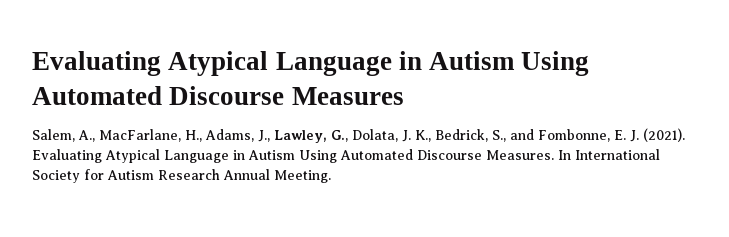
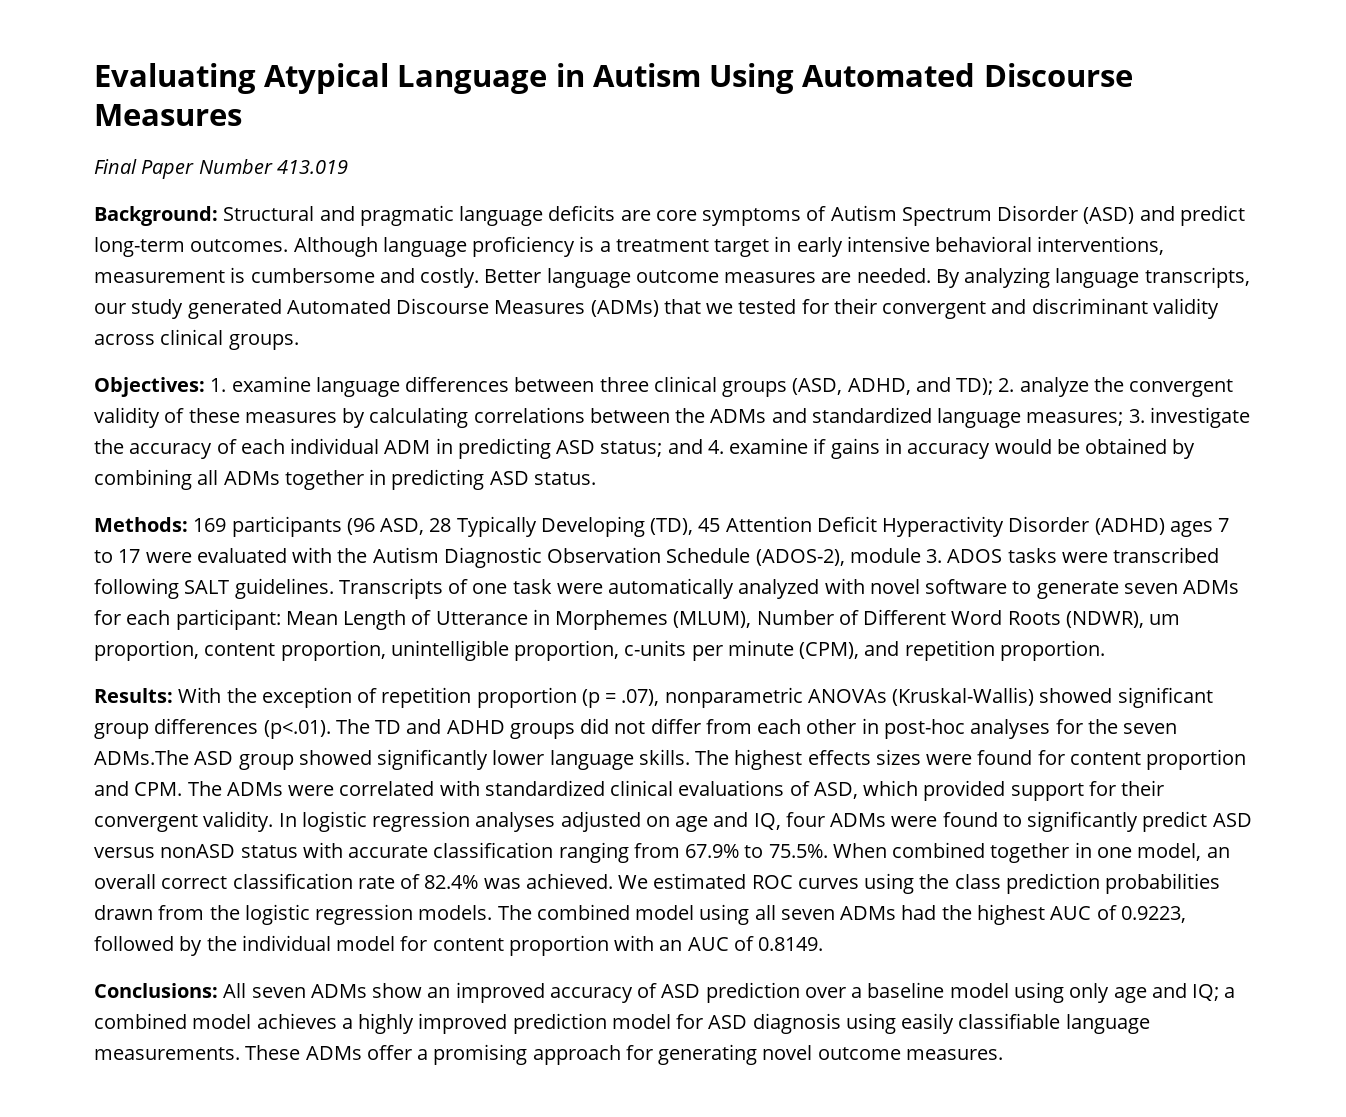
- Salem, A., MacFarlane, H., Adams, J., Lawley, G., Dolata, J. K., Bedrick, S., and Fombonne, E. J. (2021). Evaluating Atypical Language in Autism Using Automated Discourse Measures. In International Society for Autism Research Annual Meeting.
+ Final Paper Number 413.019
+ Background: Structural and pragmatic language deficits are core symptoms of Autism Spectrum Disorder (ASD) and predict long-term outcomes. Although language proficiency is a treatment target in early intensive behavioral interventions, measurement is cumbersome and costly. Better language outcome measures are needed. By analyzing language transcripts, our study generated Automated Discourse Measures (ADMs) that we tested for their convergent and discriminant validity across clinical groups.
+ Objectives: 1. examine language differences between three clinical groups (ASD, ADHD, and TD); 2. analyze the convergent validity of these measures by calculating correlations between the ADMs and standardized language measures; 3. investigate the accuracy of each individual ADM in predicting ASD status; and 4. examine if gains in accuracy would be obtained by combining all ADMs together in predicting ASD status.
+ Methods: 169 participants (96 ASD, 28 Typically Developing (TD), 45 Attention Deficit Hyperactivity Disorder (ADHD) ages 7 to 17 were evaluated with the Autism Diagnostic Observation Schedule (ADOS-2), module 3. ADOS tasks were transcribed following SALT guidelines. Transcripts of one task were automatically analyzed with novel software to generate seven ADMs for each participant: Mean Length of Utterance in Morphemes (MLUM), Number of Different Word Roots (NDWR), um proportion, content proportion, unintelligible proportion, c-units per minute (CPM), and repetition proportion.
+ Results: With the exception of repetition proportion (p = .07), nonparametric ANOVAs (Kruskal-Wallis) showed significant group differences (p<.01). The TD and ADHD groups did not differ from each other in post-hoc analyses for the seven ADMs.The ASD group showed significantly lower language skills. The highest effects sizes were found for content proportion and CPM. The ADMs were correlated with standardized clinical evaluations of ASD, which provided support for their convergent validity. In logistic regression analyses adjusted on age and IQ, four ADMs were found to significantly predict ASD versus nonASD status with accurate classification ranging from 67.9% to 75.5%. When combined together in one model, an overall correct classification rate of 82.4% was achieved. We estimated ROC curves using the class prediction probabilities drawn from the logistic regression models. The combined model using all seven ADMs had the highest AUC of 0.9223, followed by the individual model for content proportion with an AUC of 0.8149.
+ Conclusions: All seven ADMs show an improved accuracy of ASD prediction over a baseline model using only age and IQ; a combined model achieves a highly improved prediction model for ASD diagnosis using easily classifiable language measurements. These ADMs offer a promising approach for generating novel outcome measures.

